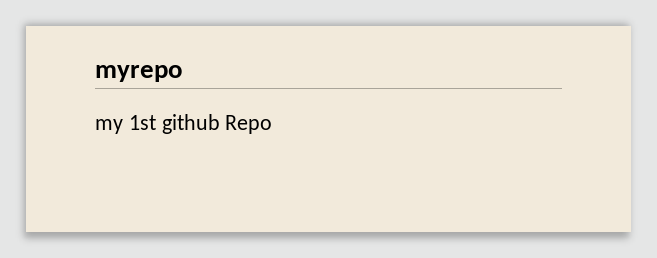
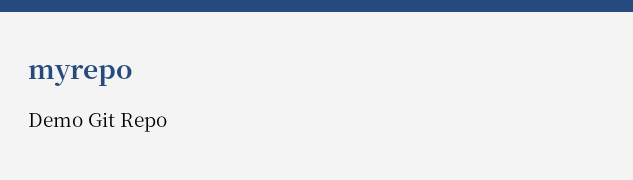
- my 1st github Repo
+ Demo Git Repo

